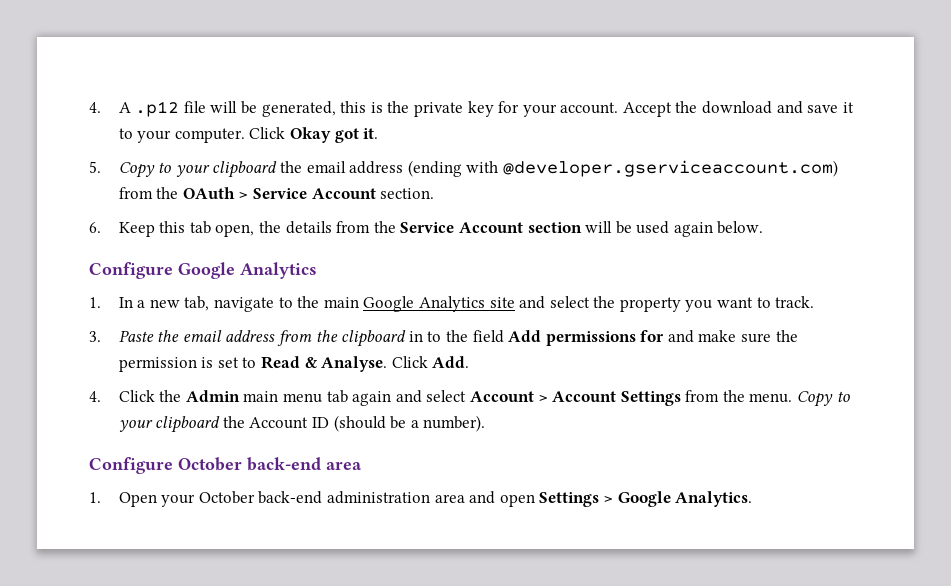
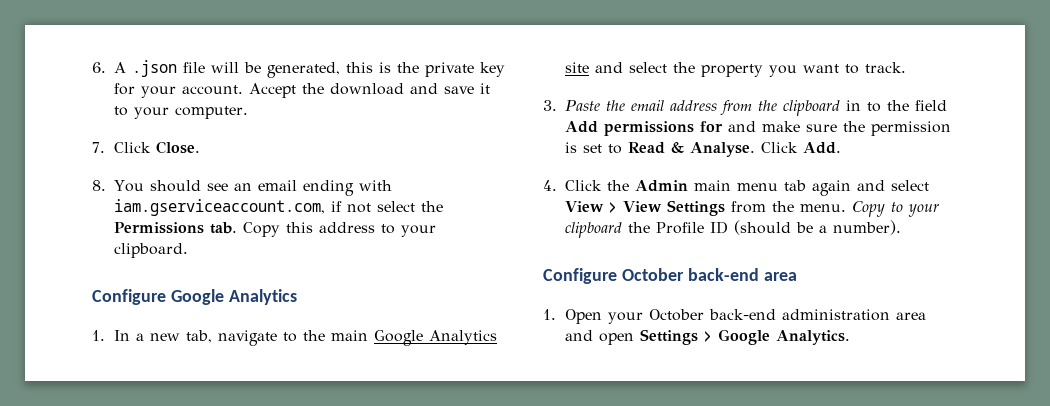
- 4. A .p12 file will be generated, this is the private key for your account.
+ 6. A .json file will be generated, this is the private key for your account.
- Accept the download and save it to your computer. Click Okay got it.
- 5. Copy to your clipboard the email address (ending with @developer.gserviceaccount.com) from the OAuth > Service Account section.
- 6. Keep this tab open, the details from the Service Account section will be used again below.
+ Accept the download and save it to your computer.
+ 7. Click Close.
+ 8. You should see an email ending with iam.gserviceaccount.com, if not select the Permissions tab. Copy this address to your clipboard.
- 4. Click the Admin main menu tab again and select Account > Account Settings from the menu.
+ 4. Click the Admin main menu tab again and select View > View Settings from the menu.
- Copy to your clipboard the Account ID (should be a number).
+ Copy to your clipboard the Profile ID (should be a number).

